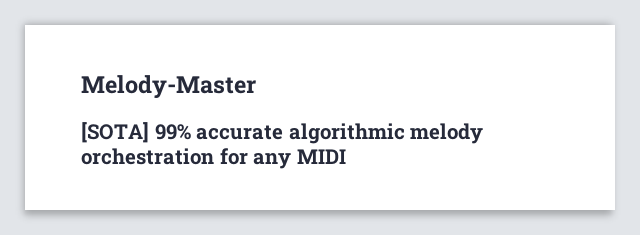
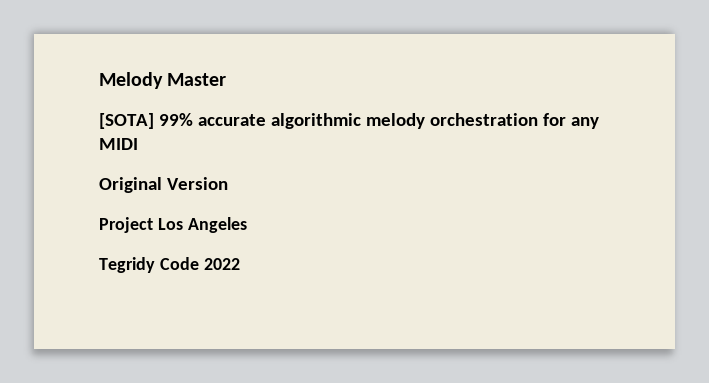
- Melody-Master
+ Melody Master
+ Original Version
+ Project Los Angeles
+ Tegridy Code 2022

